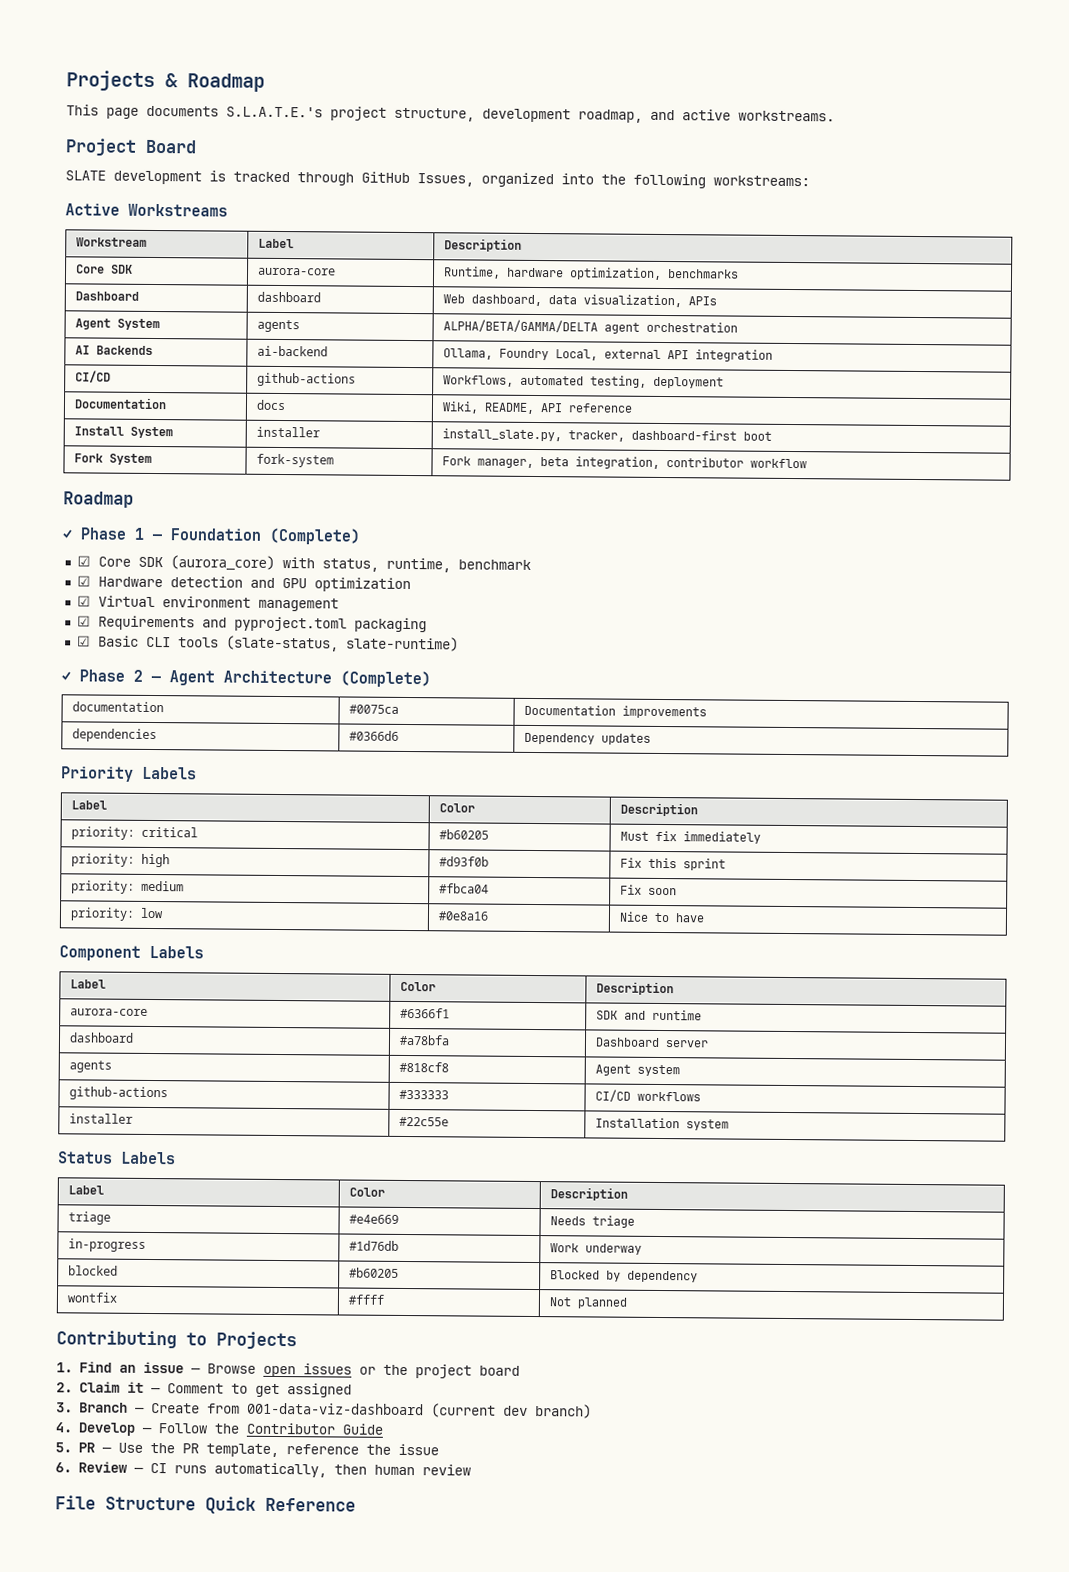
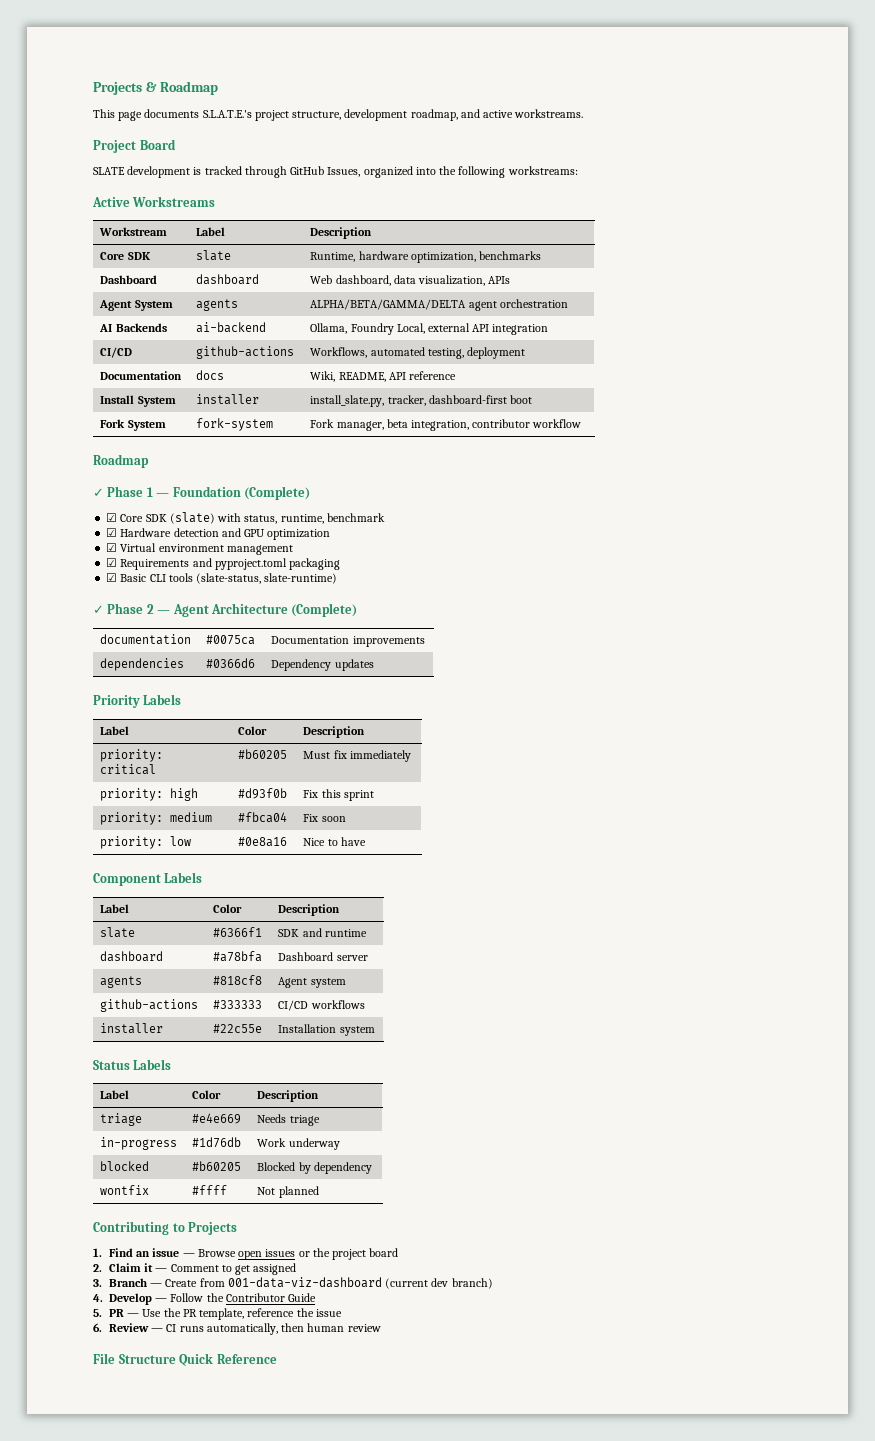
- Core SDK | aurora-core | Runtime, hardware optimization, benchmarks
+ Core SDK | slate | Runtime, hardware optimization, benchmarks
- ☑ Core SDK (aurora_core) with status, runtime, benchmark
+ ☑ Core SDK (slate) with status, runtime, benchmark
- aurora-core | #6366f1 | SDK and runtime
+ slate | #6366f1 | SDK and runtime

